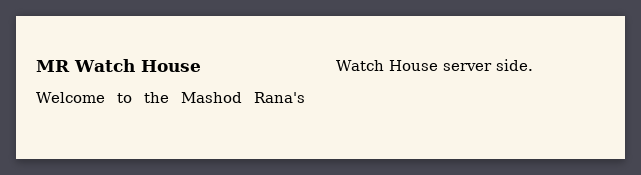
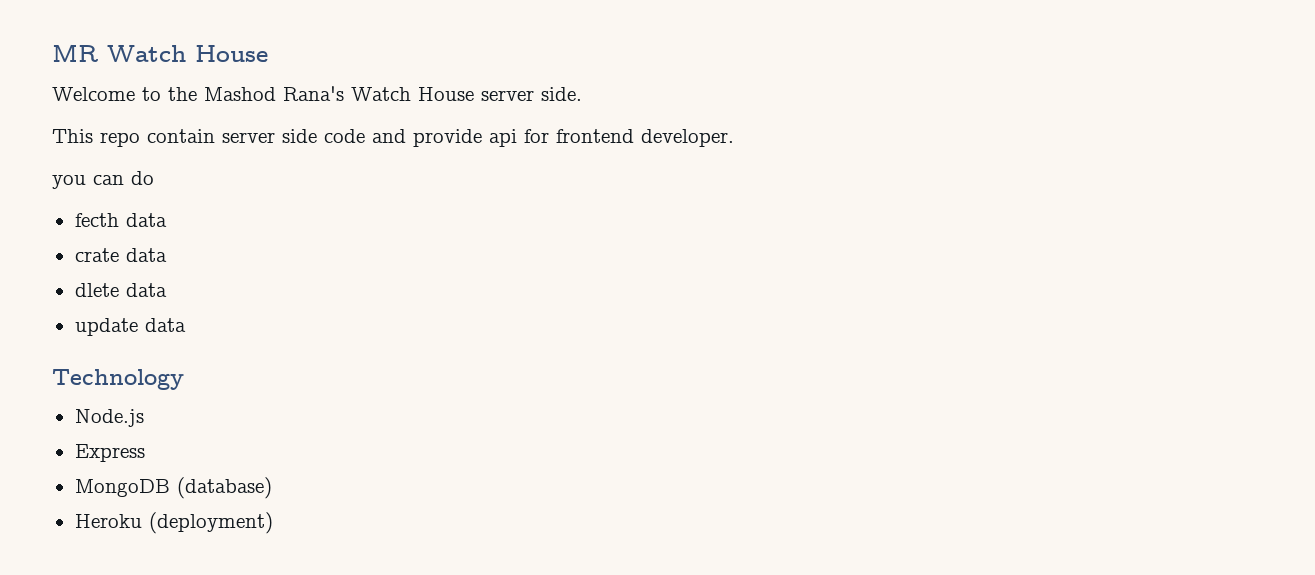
+ This repo contain server side code and provide api for frontend developer.
+ you can do
+ fecth data
+ crate data
+ dlete data
+ update data
+ Technology
+ Node.js
+ Express
+ MongoDB (database)
+ Heroku (deployment)

